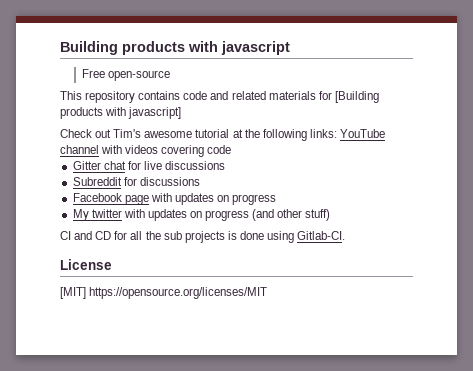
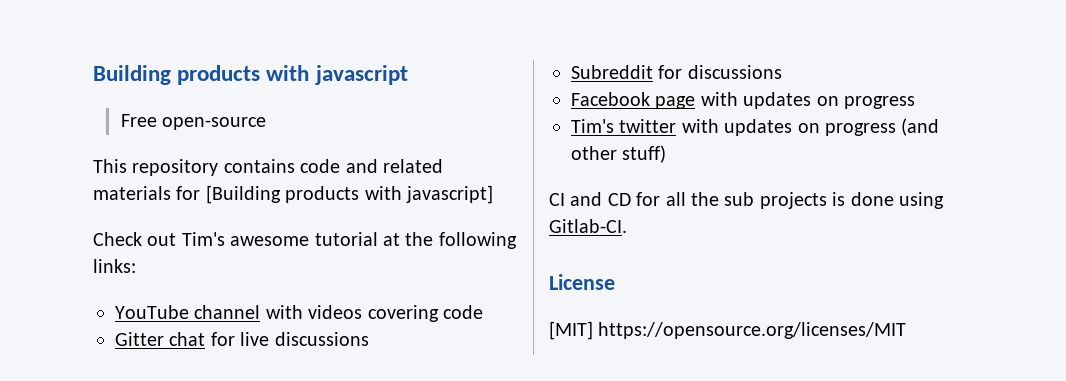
- Check out Tim's awesome tutorial at the following links: YouTube channel with videos covering code
+ Check out Tim's awesome tutorial at the following links:
+ YouTube channel with videos covering code
- My twitter with updates on progress (and other stuff)
+ Tim's twitter with updates on progress (and other stuff)

